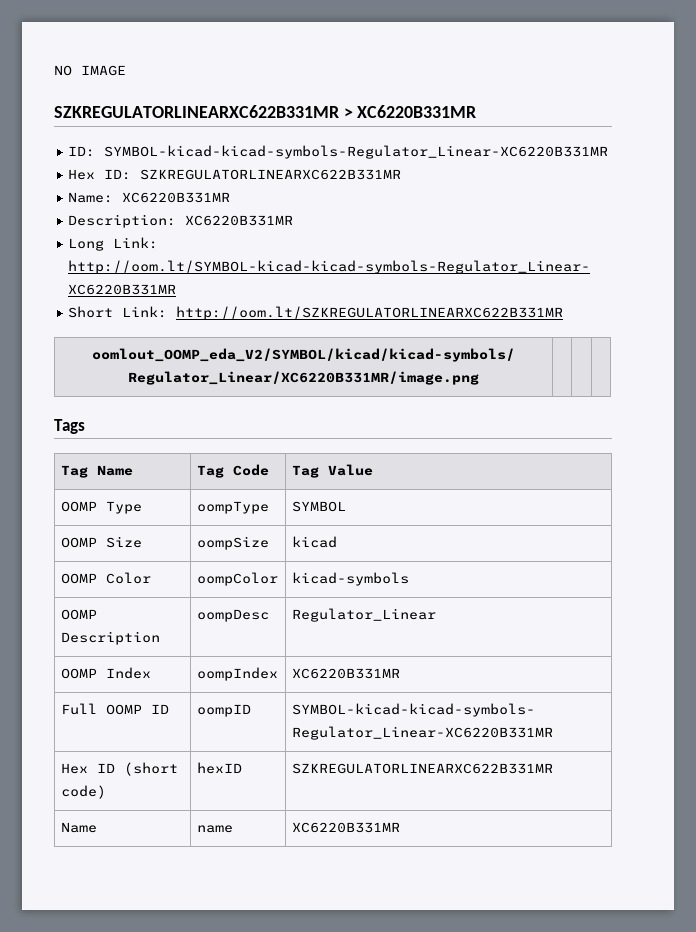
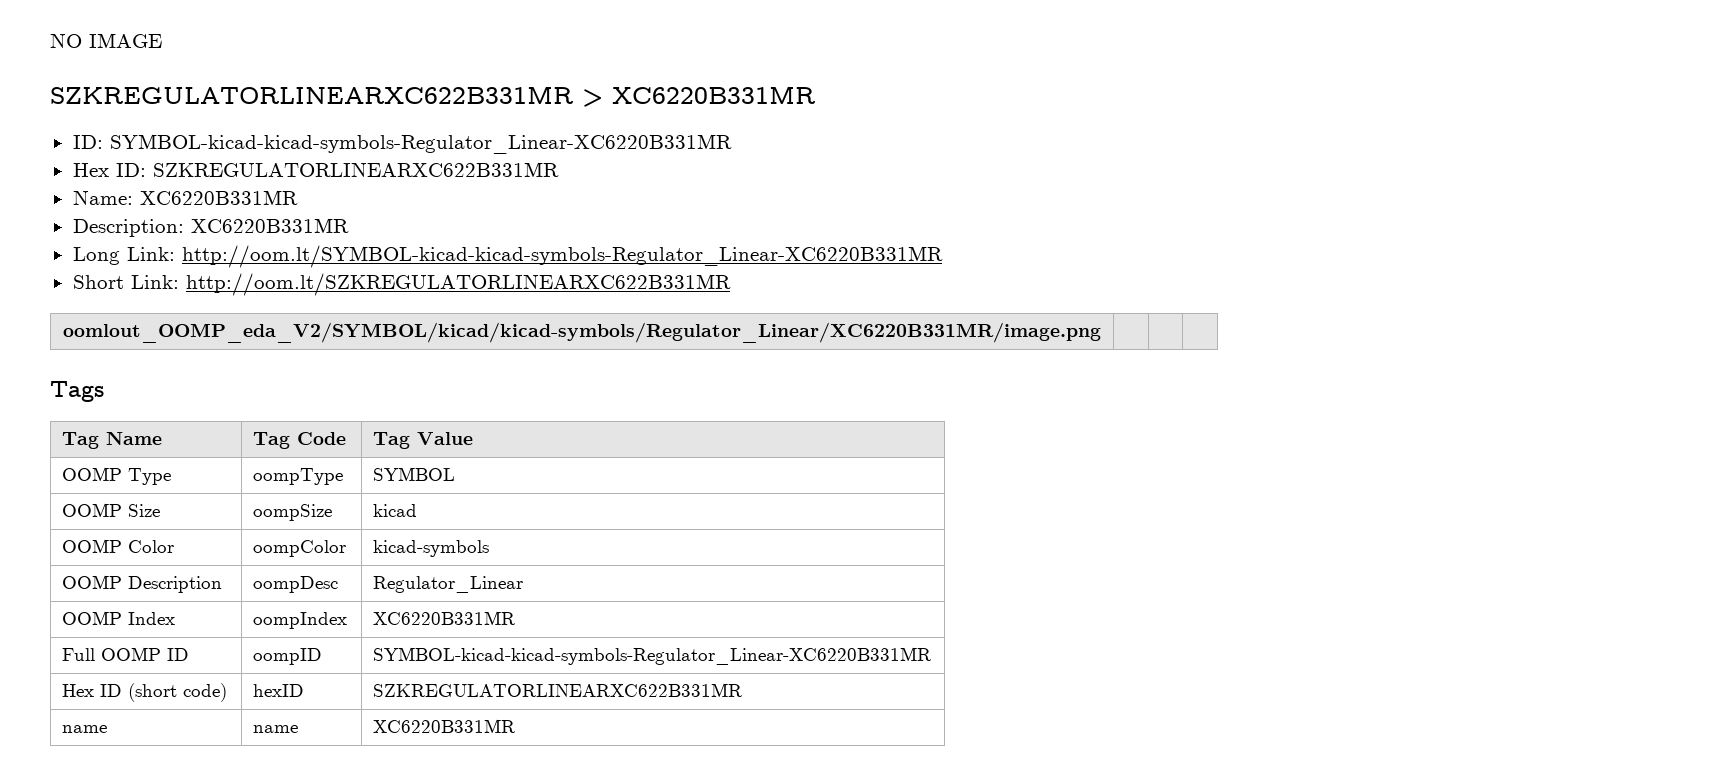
- Name | name | XC6220B331MR
+ name | name | XC6220B331MR

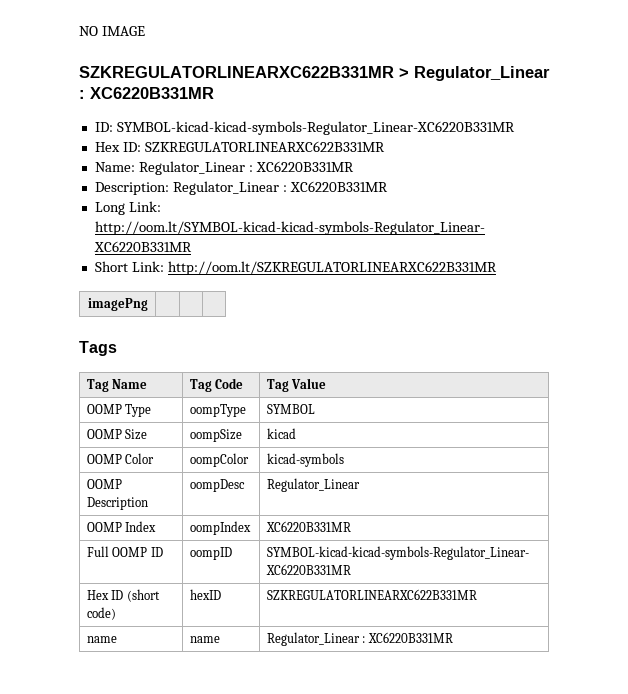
- SZKREGULATORLINEARXC622B331MR > XC6220B331MR
+ SZKREGULATORLINEARXC622B331MR > Regulator_Linear : XC6220B331MR
- Name: XC6220B331MR
+ Name: Regulator_Linear : XC6220B331MR
- Description: XC6220B331MR
+ Description: Regulator_Linear : XC6220B331MR
- oomlout_OOMP_eda_V2/SYMBOL/kicad/kicad-symbols/Regulator_Linear/XC6220B331MR/image.png | | |
+ imagePng | | |
- name | name | XC6220B331MR
+ name | name | Regulator_Linear : XC6220B331MR

